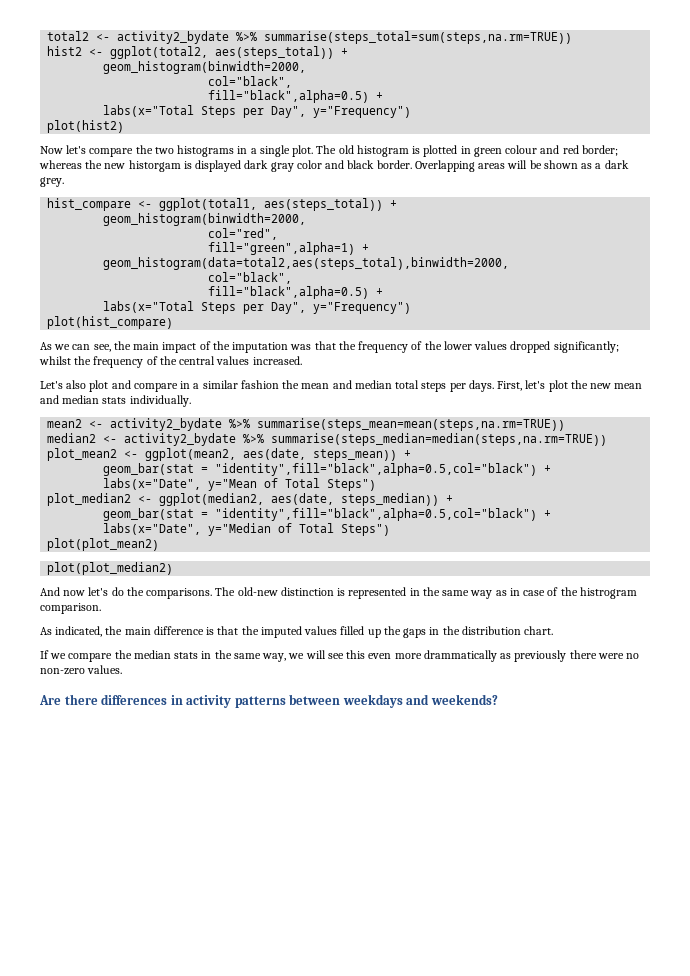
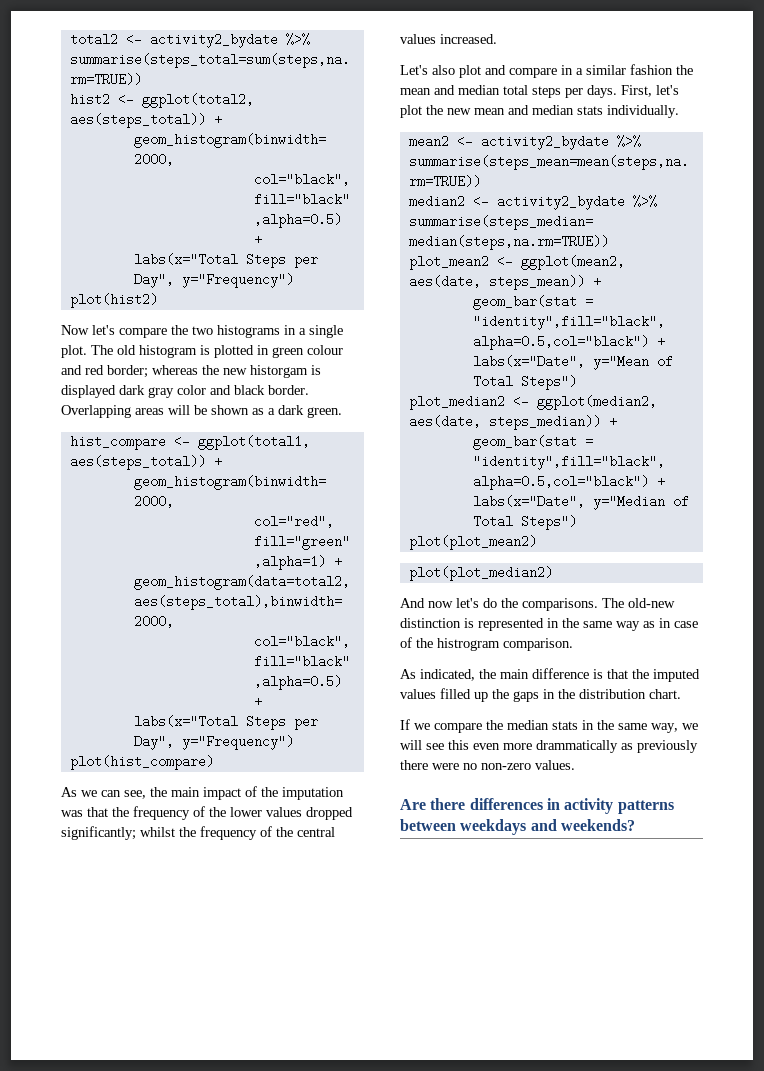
- Overlapping areas will be shown as a dark grey.
+ Overlapping areas will be shown as a dark green.

